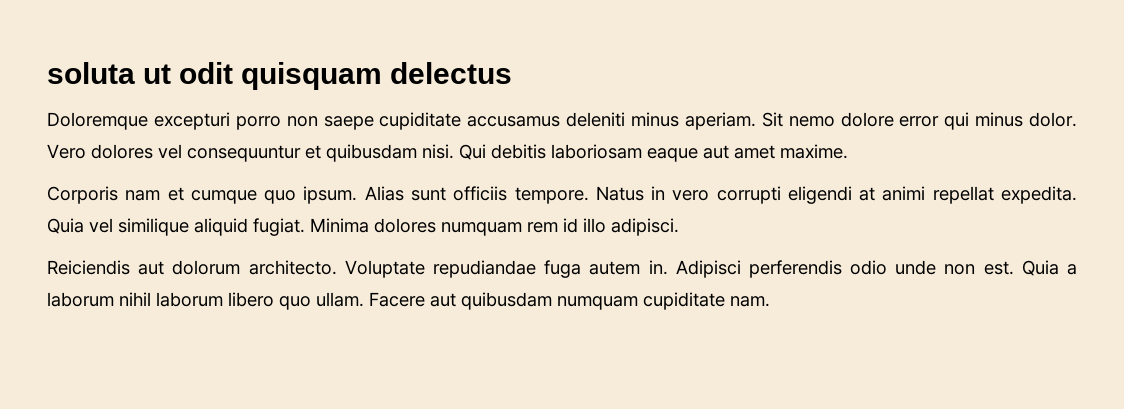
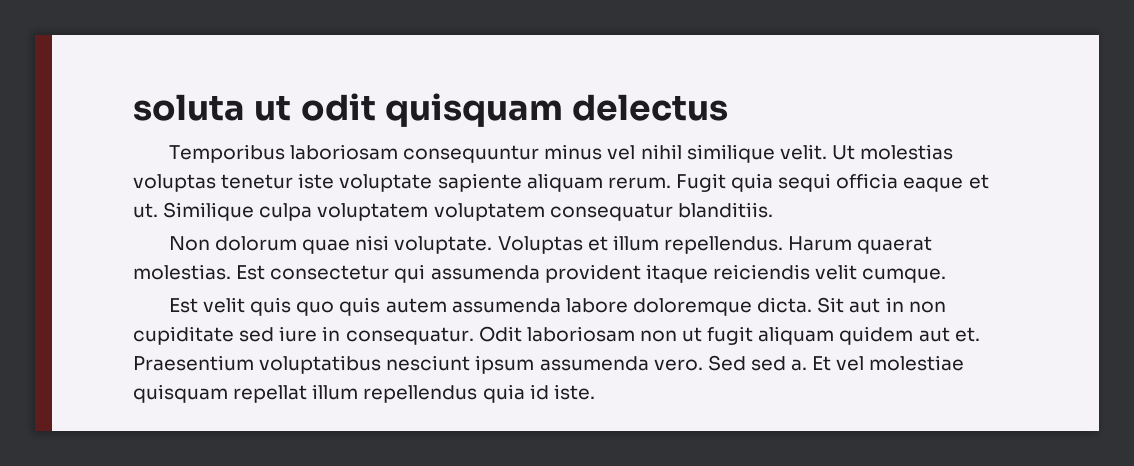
- Doloremque excepturi porro non saepe cupiditate accusamus deleniti minus aperiam. Sit nemo dolore error qui minus dolor. Vero dolores vel consequuntur et quibusdam nisi. Qui debitis laboriosam eaque aut amet maxime.
- Corporis nam et cumque quo ipsum. Alias sunt officiis tempore. Natus in vero corrupti eligendi at animi repellat expedita. Quia vel similique aliquid fugiat. Minima dolores numquam rem id illo adipisci.
- Reiciendis aut dolorum architecto. Voluptate repudiandae fuga autem in. Adipisci perferendis odio unde non est. Quia a laborum nihil laborum libero quo ullam. Facere aut quibusdam numquam cupiditate nam.
+ Temporibus laboriosam consequuntur minus vel nihil similique velit. Ut molestias voluptas tenetur iste voluptate sapiente aliquam rerum. Fugit quia sequi officia eaque et ut. Similique culpa voluptatem voluptatem consequatur blanditiis.
+ Non dolorum quae nisi voluptate. Voluptas et illum repellendus. Harum quaerat molestias. Est consectetur qui assumenda provident itaque reiciendis velit cumque.
+ Est velit quis quo quis autem assumenda labore doloremque dicta. Sit aut in non cupiditate sed iure in consequatur. Odit laboriosam non ut fugit aliquam quidem aut et. Praesentium voluptatibus nesciunt ipsum assumenda vero. Sed sed a. Et vel molestiae quisquam repellat illum repellendus quia id iste.

